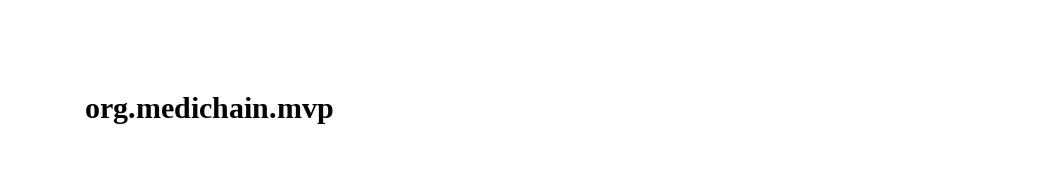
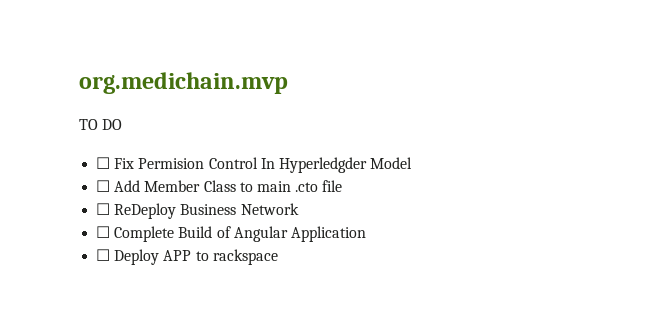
+ TO DO
+ ☐ Fix Permision Control In Hyperledgder Model
+ ☐ Add Member Class to main .cto file
+ ☐ ReDeploy Business Network
+ ☐ Complete Build of Angular Application
+ ☐ Deploy APP to rackspace

